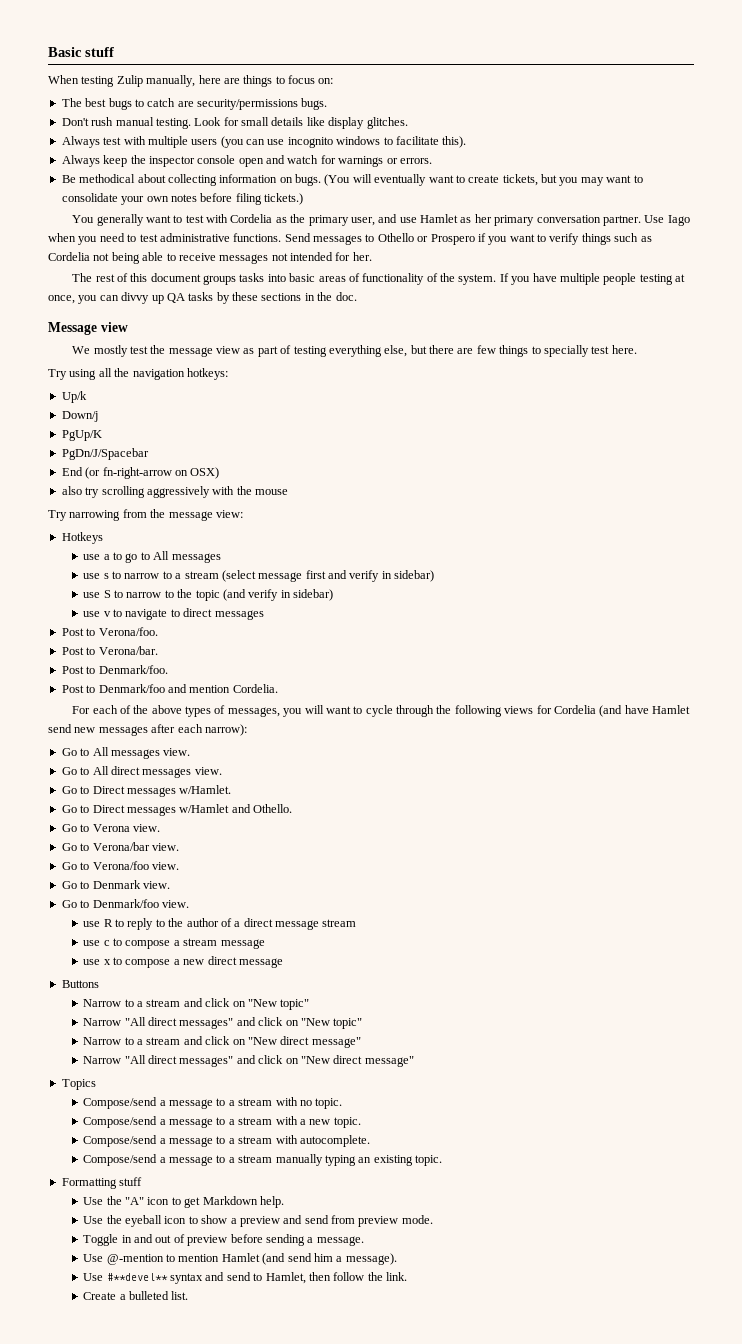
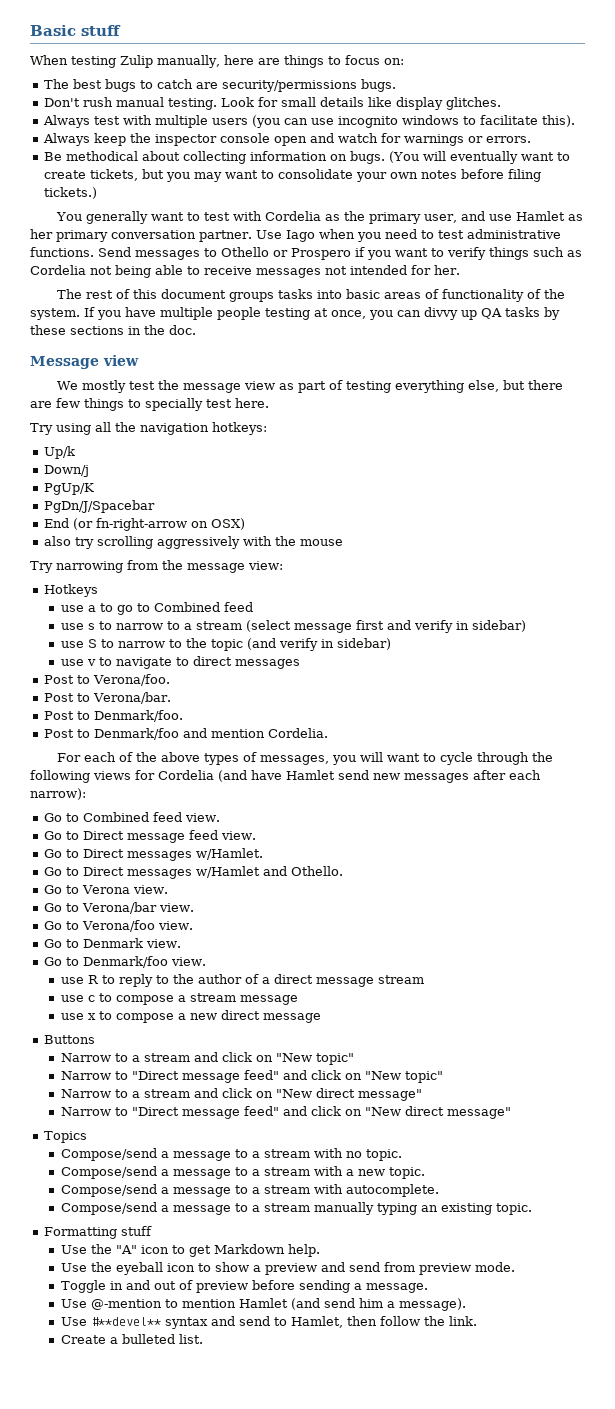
- use a to go to All messages
+ use a to go to Combined feed
- Go to All messages view.
- Go to All direct messages view.
+ Go to Combined feed view.
+ Go to Direct message feed view.
- Narrow "All direct messages" and click on "New topic"
+ Narrow to "Direct message feed" and click on "New topic"
- Narrow "All direct messages" and click on "New direct message"
+ Narrow to "Direct message feed" and click on "New direct message"

